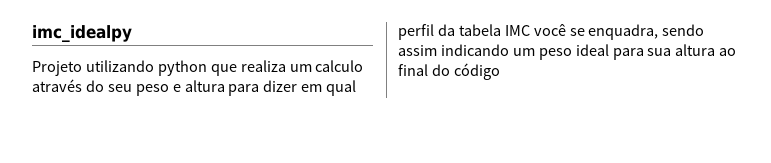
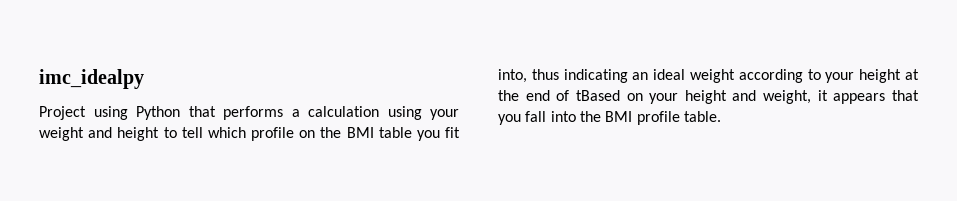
- Projeto utilizando python que realiza um calculo através do seu peso e altura para dizer em qual perfil da tabela IMC você se enquadra, sendo assim indicando um peso ideal para sua altura ao final do código
+ Project using Python that performs a calculation using your weight and height to tell which profile on the BMI table you fit into, thus indicating an ideal weight according to your height at the end of tBased on your height and weight, it appears that you fall into the BMI profile table.

